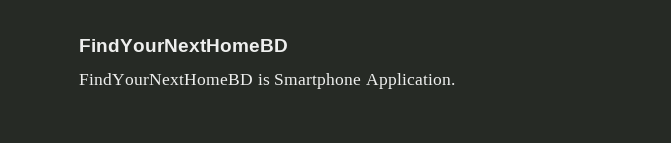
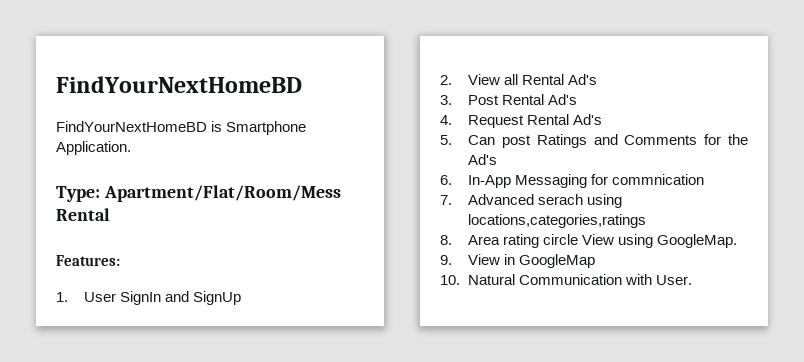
+ Type: Apartment/Flat/Room/Mess Rental
+ Features:
+ 1. User SignIn and SignUp
+ 2. View all Rental Ad's
+ 3. Post Rental Ad's
+ 4. Request Rental Ad's
+ 5. Can post Ratings and Comments for the Ad's
+ 6. In-App Messaging for commnication
+ 7. Advanced serach using locations,categories,ratings
+ 8. Area rating circle View using GoogleMap.
+ 9. View in GoogleMap
+ 10. Natural Communication with User.

